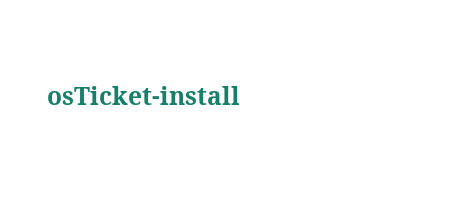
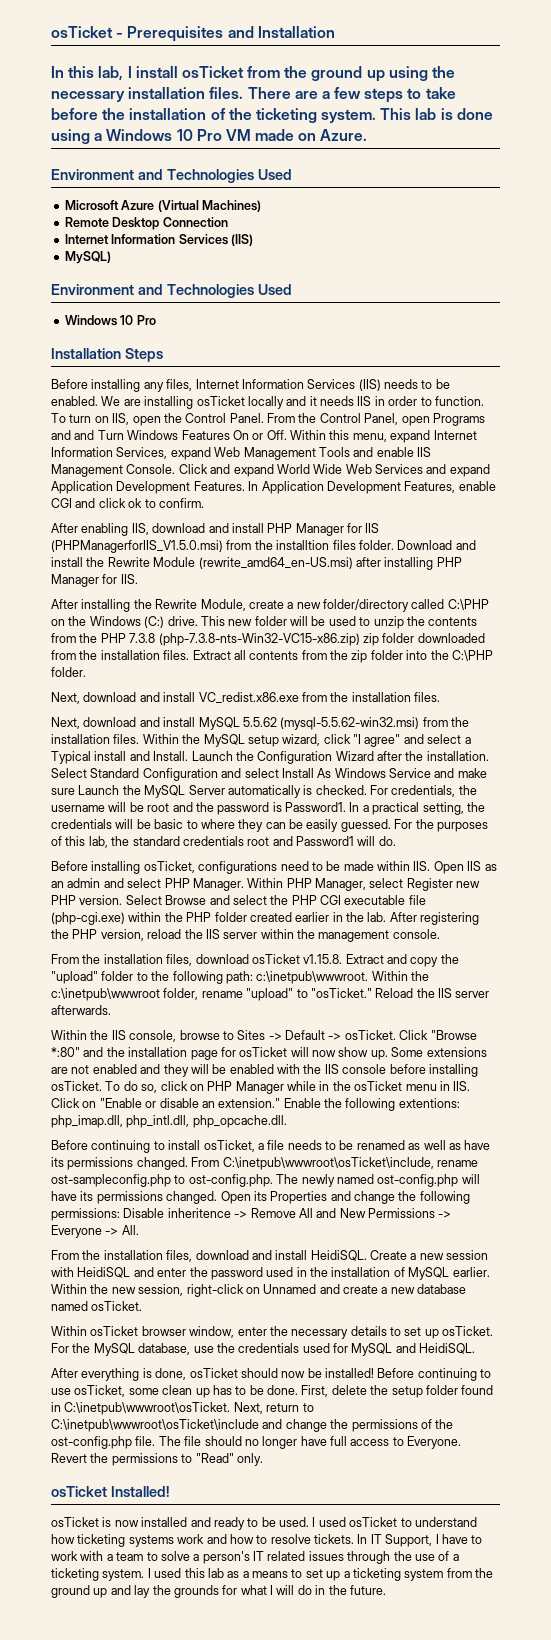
- osTicket-install
+ osTicket - Prerequisites and Installation
+ In this lab, I install osTicket from the ground up using the necessary installation files. There are a few steps to take before the installation of the ticketing system. This lab is done using a Windows 10 Pro VM made on Azure.
+ Environment and Technologies Used
+ Microsoft Azure (Virtual Machines)
+ Remote Desktop Connection
+ Internet Information Services (IIS)
+ MySQL)
+ Environment and Technologies Used
+ Windows 10 Pro
+ Installation Steps
+ Before installing any files, Internet Information Services (IIS) needs to be enabled. We are installing osTicket locally and it needs IIS in order to function. To turn on IIS, open the Control Panel. From the Control Panel, open Programs and and Turn Windows Features On or Off. Within this menu, expand Internet Information Services, expand Web Management Tools and enable IIS Management Console. Click and expand World Wide Web Services and expand Application Development Features. In Application Development Features, enable CGI and click ok to confirm.
+ After enabling IIS, download and install PHP Manager for IIS (PHPManagerforIIS_V1.5.0.msi) from the installtion files folder. Download and install the Rewrite Module (rewrite_amd64_en-US.msi) after installing PHP Manager for IIS.
+ After installing the Rewrite Module, create a new folder/directory called C:\PHP on the Windows (C:) drive. This new folder will be used to unzip the contents from the PHP 7.3.8 (php-7.3.8-nts-Win32-VC15-x86.zip) zip folder downloaded from the installation files. Extract all contents from the zip folder into the C:\PHP folder.
+ Next, download and install VC_redist.x86.exe from the installation files.
+ Next, download and install MySQL 5.5.62 (mysql-5.5.62-win32.msi) from the installation files. Within the MySQL setup wizard, click "I agree" and select a Typical install and Install. Launch the Configuration Wizard after the installation. Select Standard Configuration and select Install As Windows Service and make sure Launch the MySQL Server automatically is checked. For credentials, the username will be root and the password is Password1. In a practical setting, the credentials will be basic to where they can be easily guessed. For the purposes of this lab, the standard credentials root and Password1 will do.
+ Before installing osTicket, configurations need to be made within IIS. Open IIS as an admin and select PHP Manager. Within PHP Manager, select Register new PHP version. Select Browse and select the PHP CGI executable file (php-cgi.exe) within the PHP folder created earlier in the lab. After registering the PHP version, reload the IIS server within the management console.
+ From the installation files, download osTicket v1.15.8. Extract and copy the "upload" folder to the following path: c:\inetpub\wwwroot. Within the c:\inetpub\wwwroot folder, rename "upload" to "osTicket." Reload the IIS server afterwards.
+ Within the IIS console, browse to Sites -> Default -> osTicket. Click "Browse *:80" and the installation page for osTicket will now show up. Some extensions are not enabled and they will be enabled with the IIS console before installing osTicket. To do so, click on PHP Manager while in the osTicket menu in IIS. Click on "Enable or disable an extension." Enable the following extentions: php_imap.dll, php_intl.dll, php_opcache.dll.
+ Before continuing to install osTicket, a file needs to be renamed as well as have its permissions changed. From C:\inetpub\wwwroot\osTicket\include, rename ost-sampleconfig.php to ost-config.php. The newly named ost-config.php will have its permissions changed. Open its Properties and change the following permissions: Disable inheritence -> Remove All and New Permissions -> Everyone -> All.
+ From the installation files, download and install HeidiSQL. Create a new session with HeidiSQL and enter the password used in the installation of MySQL earlier. Within the new session, right-click on Unnamed and create a new database named osTicket.
+ Within osTicket browser window, enter the necessary details to set up osTicket. For the MySQL database, use the credentials used for MySQL and HeidiSQL.
+ After everything is done, osTicket should now be installed! Before continuing to use osTicket, some clean up has to be done. First, delete the setup folder found in C:\inetpub\wwwroot\osTicket. Next, return to C:\inetpub\wwwroot\osTicket\include and change the permissions of the ost-config.php file. The file should no longer have full access to Everyone. Revert the permissions to "Read" only.
+ osTicket Installed!
+ osTicket is now installed and ready to be used. I used osTicket to understand how ticketing systems work and how to resolve tickets. In IT Support, I have to work with a team to solve a person's IT related issues through the use of a ticketing system. I used this lab as a means to set up a ticketing system from the ground up and lay the grounds for what I will do in the future.

